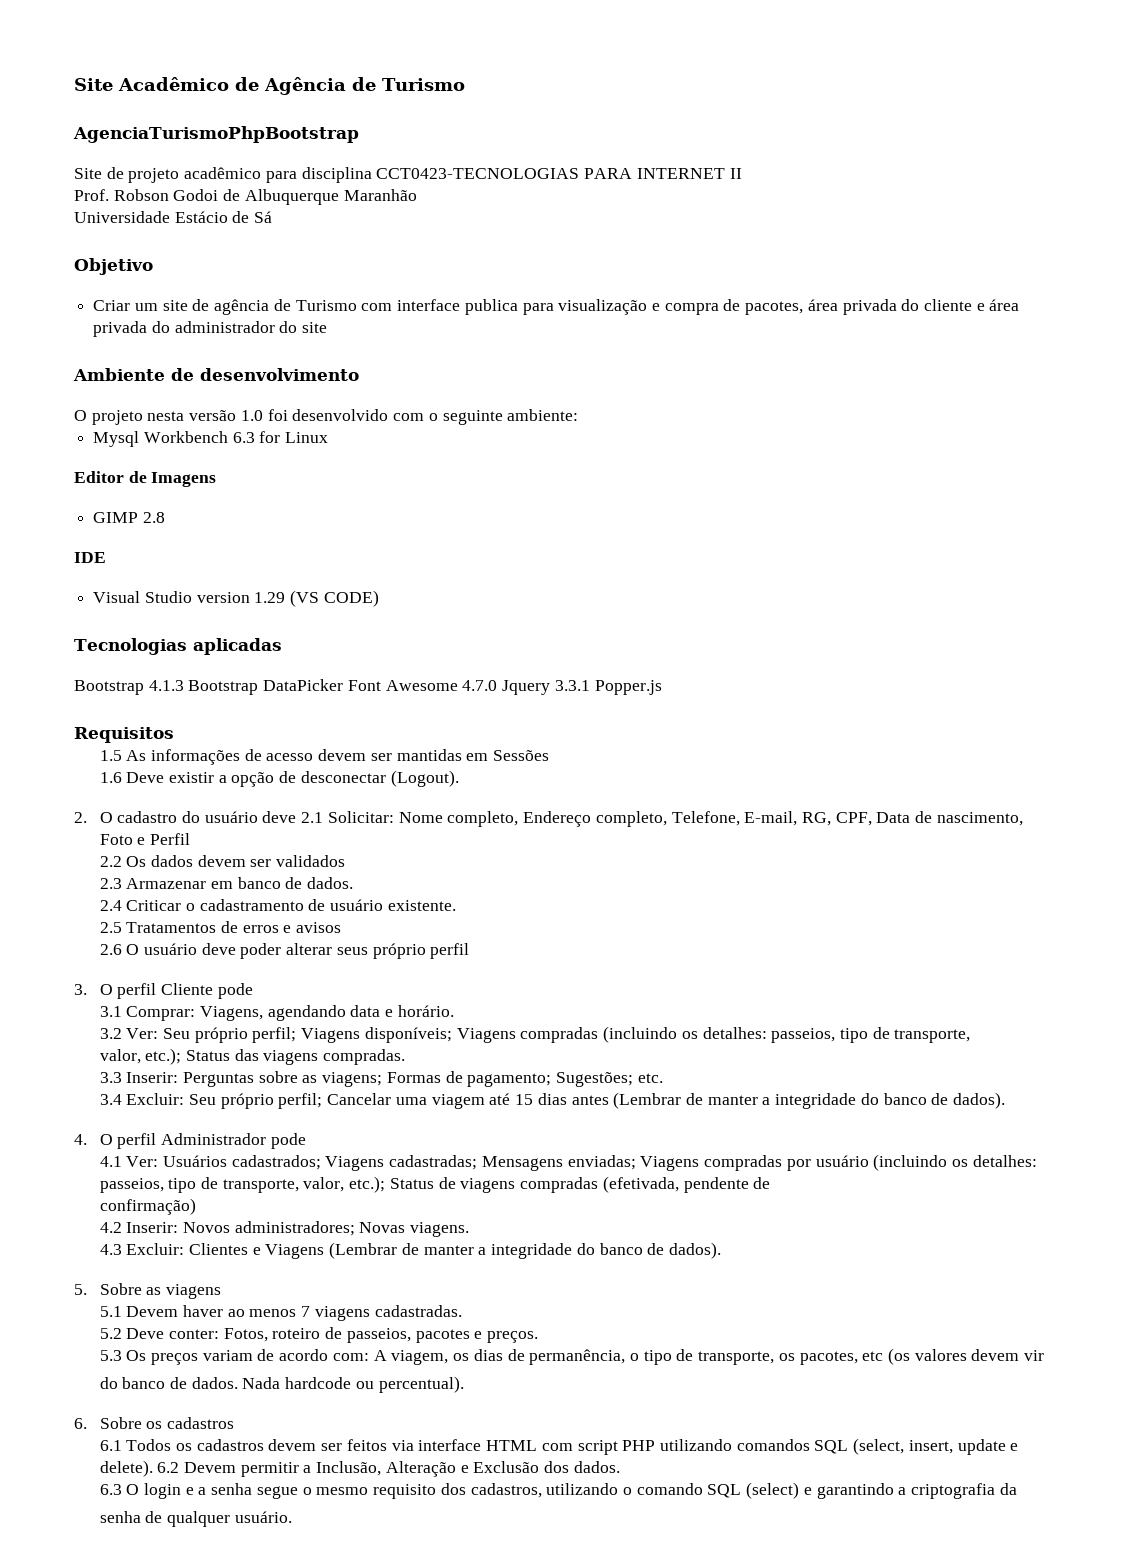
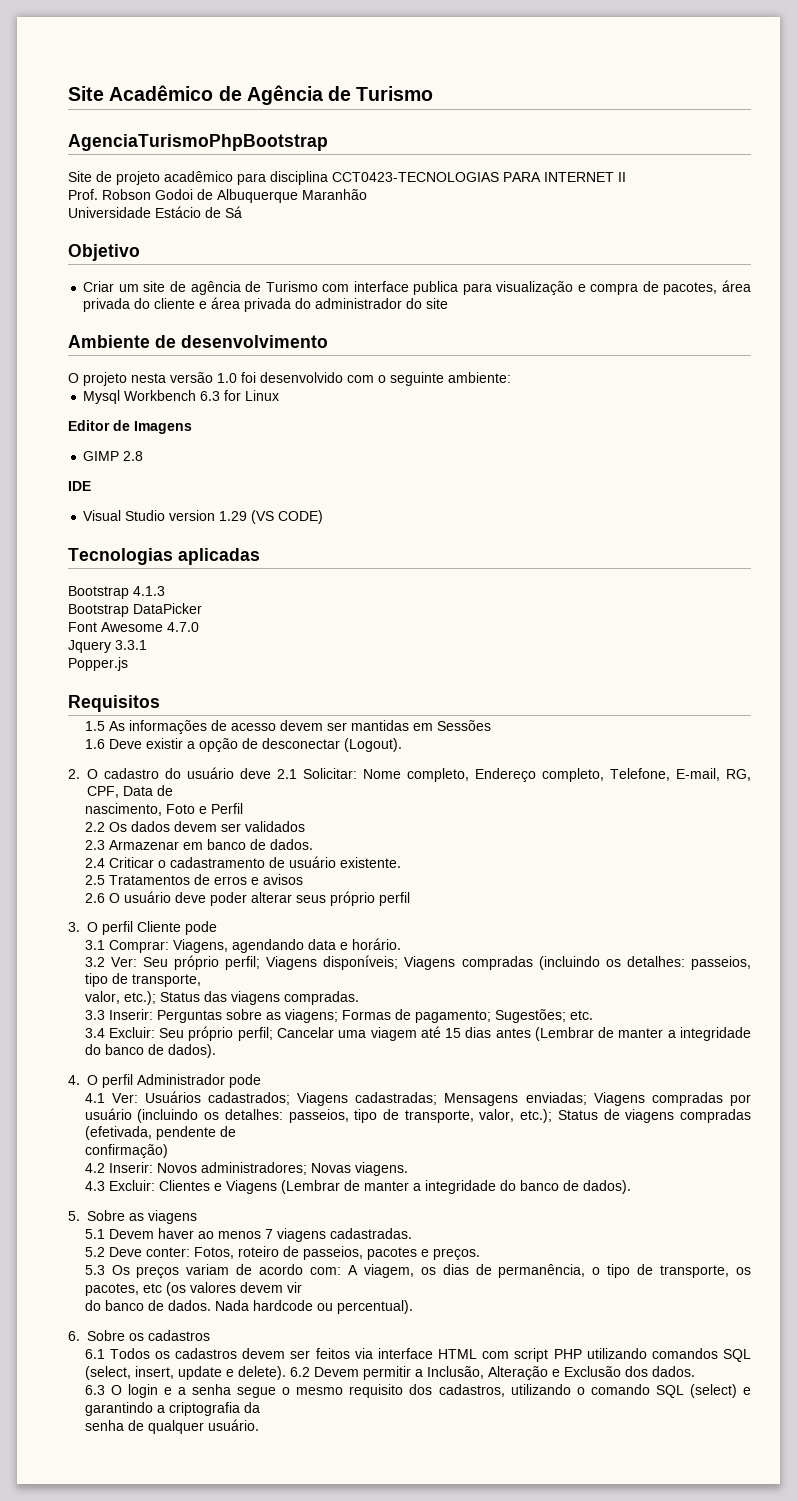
- Bootstrap 4.1.3 Bootstrap DataPicker Font Awesome 4.7.0 Jquery 3.3.1 Popper.js
+ Bootstrap 4.1.3
+ Bootstrap DataPicker
+ Font Awesome 4.7.0
+ Jquery 3.3.1
+ Popper.js
- 2. O cadastro do usuário deve 2.1 Solicitar: Nome completo, Endereço completo, Telefone, E-mail, RG, CPF, Data de nascimento, Foto e Perfil
+ 2. O cadastro do usuário deve 2.1 Solicitar: Nome completo, Endereço completo, Telefone, E-mail, RG, CPF, Data de
+ nascimento, Foto e Perfil

